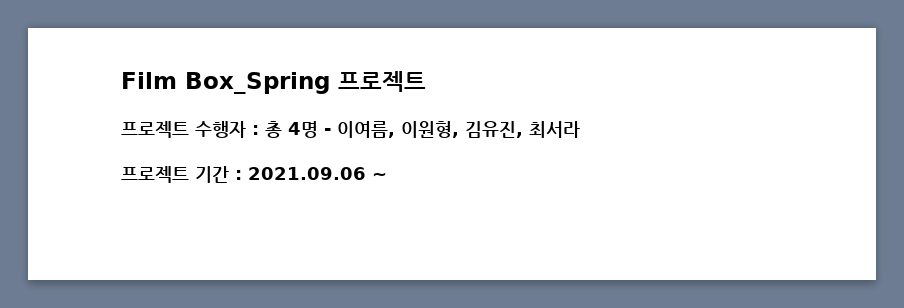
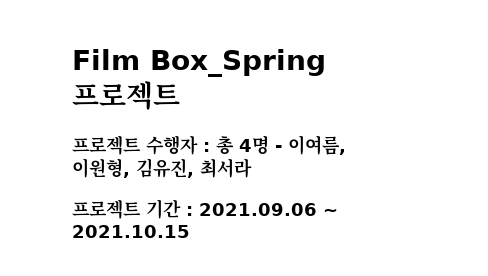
- 프로젝트 기간 : 2021.09.06 ~
+ 프로젝트 기간 : 2021.09.06 ~ 2021.10.15

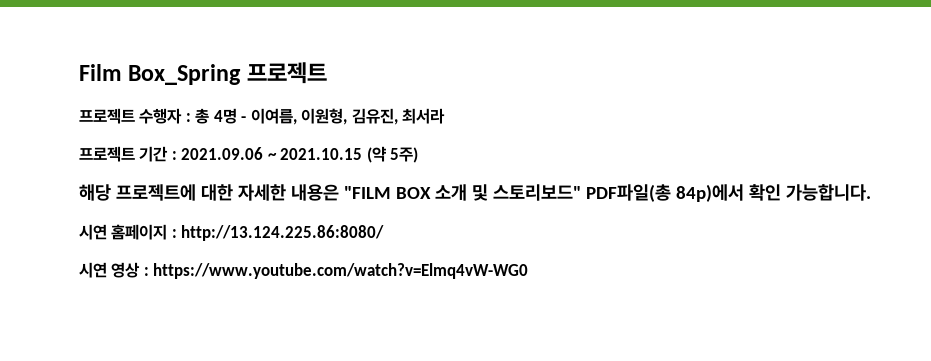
- 프로젝트 기간 : 2021.09.06 ~ 2021.10.15
+ 프로젝트 기간 : 2021.09.06 ~ 2021.10.15 (약 5주)
+ 해당 프로젝트에 대한 자세한 내용은 "FILM BOX 소개 및 스토리보드" PDF파일(총 84p)에서 확인 가능합니다.
+ 시연 홈페이지 : http://13.124.225.86:8080/
+ 시연 영상 : https://www.youtube.com/watch?v=Elmq4vW-WG0

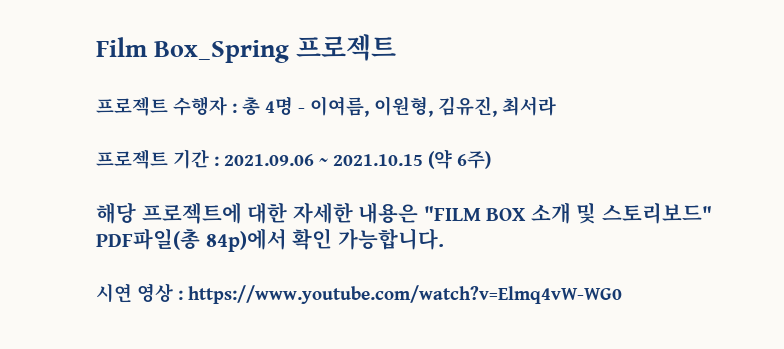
- 프로젝트 기간 : 2021.09.06 ~ 2021.10.15 (약 5주)
+ 프로젝트 기간 : 2021.09.06 ~ 2021.10.15 (약 6주)
- 시연 홈페이지 : http://13.124.225.86:8080/

